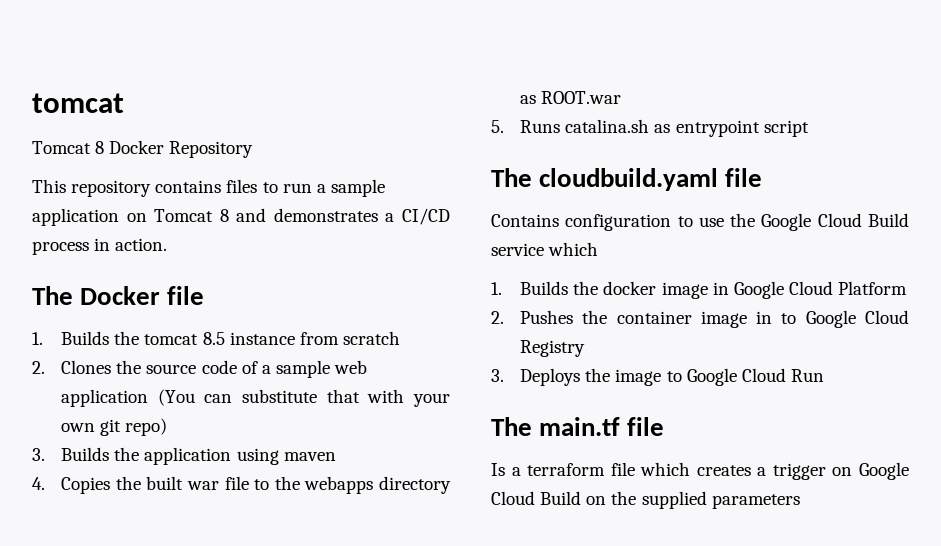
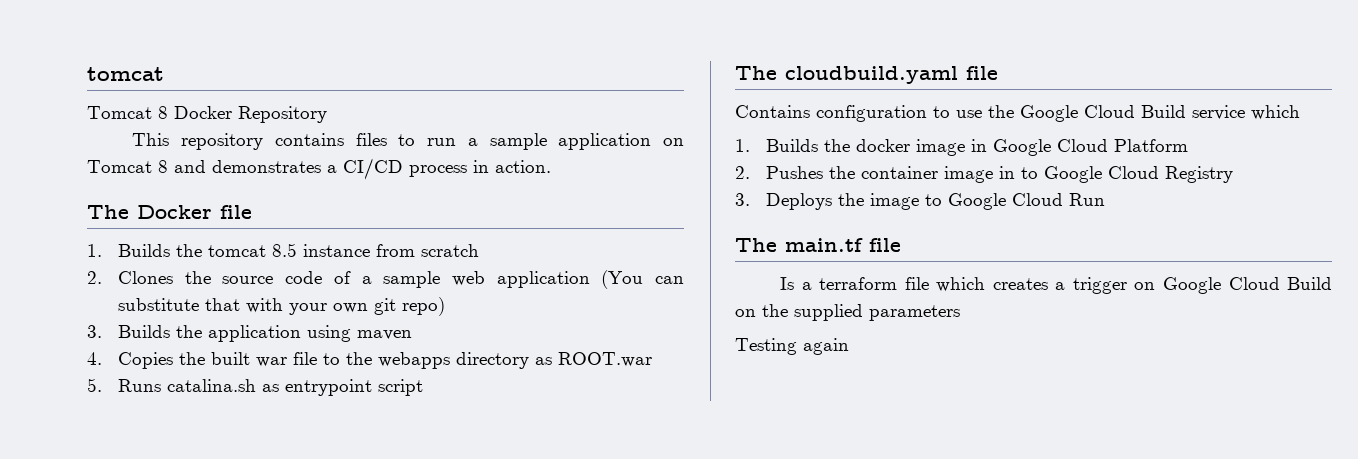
+ Testing again

